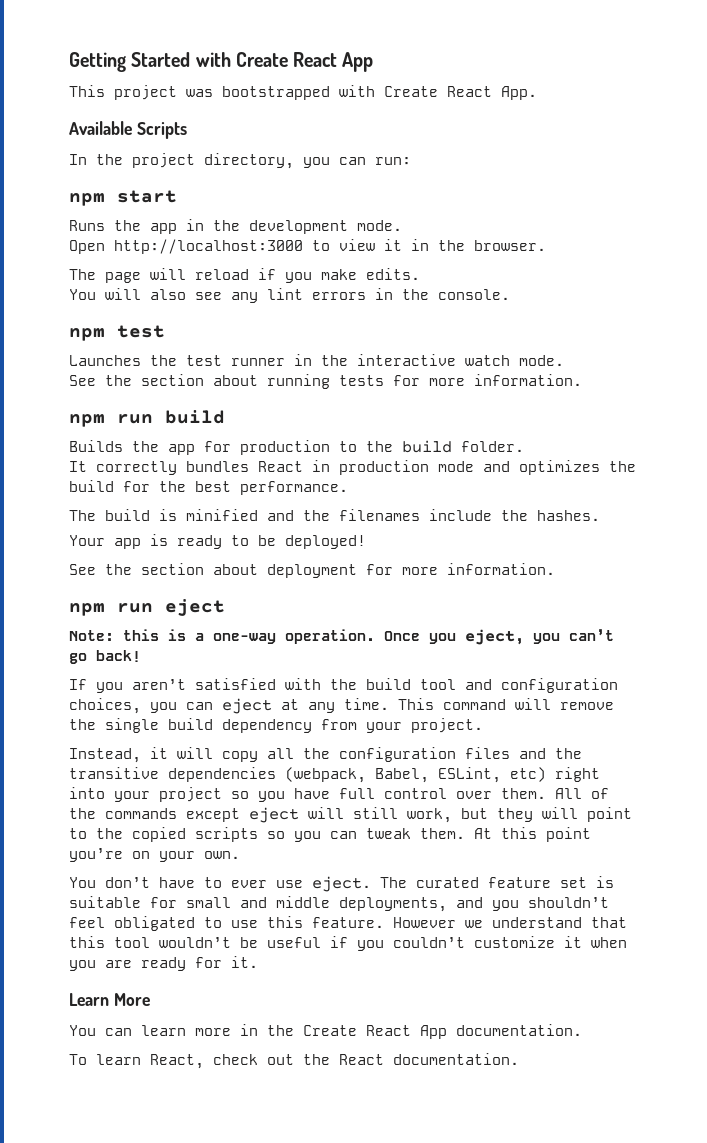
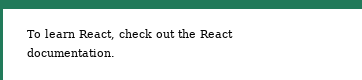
- Getting Started with Create React App
- This project was bootstrapped with Create React App.
- Available Scripts
- In the project directory, you can run:
- npm start
- Runs the app in the development mode.
- Open http://localhost:3000 to view it in the browser.
- The page will reload if you make edits.
- You will also see any lint errors in the console.
- npm test
- Launches the test runner in the interactive watch mode.
- See the section about running tests for more information.
- npm run build
- Builds the app for production to the build folder.
- It correctly bundles React in production mode and optimizes the build for the best performance.
- The build is minified and the filenames include the hashes.
- Your app is ready to be deployed!
- See the section about deployment for more information.
- npm run eject
- Note: this is a one-way operation. Once you eject, you can’t go back!
- If you aren’t satisfied with the build tool and configuration choices, you can eject at any time. This command will remove the single build dependency from your project.
- Instead, it will copy all the configuration files and the transitive dependencies (webpack, Babel, ESLint, etc) right into your project so you have full control over them. All of the commands except eject will still work, but they will point to the copied scripts so you can tweak them. At this point you’re on your own.
- You don’t have to ever use eject. The curated feature set is suitable for small and middle deployments, and you shouldn’t feel obligated to use this feature. However we understand that this tool wouldn’t be useful if you couldn’t customize it when you are ready for it.
- Learn More
- You can learn more in the Create React App documentation.

